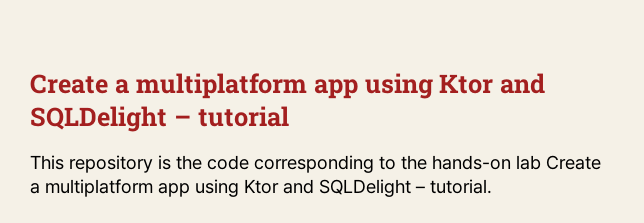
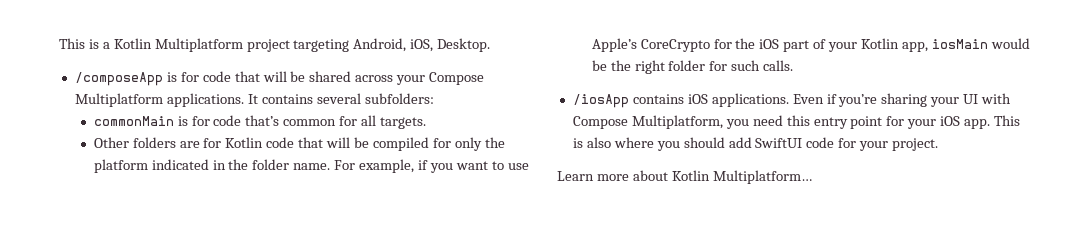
- Create a multiplatform app using Ktor and SQLDelight – tutorial
- This repository is the code corresponding to the hands-on lab Create a multiplatform app using Ktor and SQLDelight – tutorial.
+ This is a Kotlin Multiplatform project targeting Android, iOS, Desktop.
+ /composeApp is for code that will be shared across your Compose Multiplatform applications. It contains several subfolders:
+ commonMain is for code that’s common for all targets.
+ Other folders are for Kotlin code that will be compiled for only the platform indicated in the folder name. For example, if you want to use Apple’s CoreCrypto for the iOS part of your Kotlin app, iosMain would be the right folder for such calls.
+ /iosApp contains iOS applications. Even if you’re sharing your UI with Compose Multiplatform, you need this entry point for your iOS app. This is also where you should add SwiftUI code for your project.
+ Learn more about Kotlin Multiplatform…

